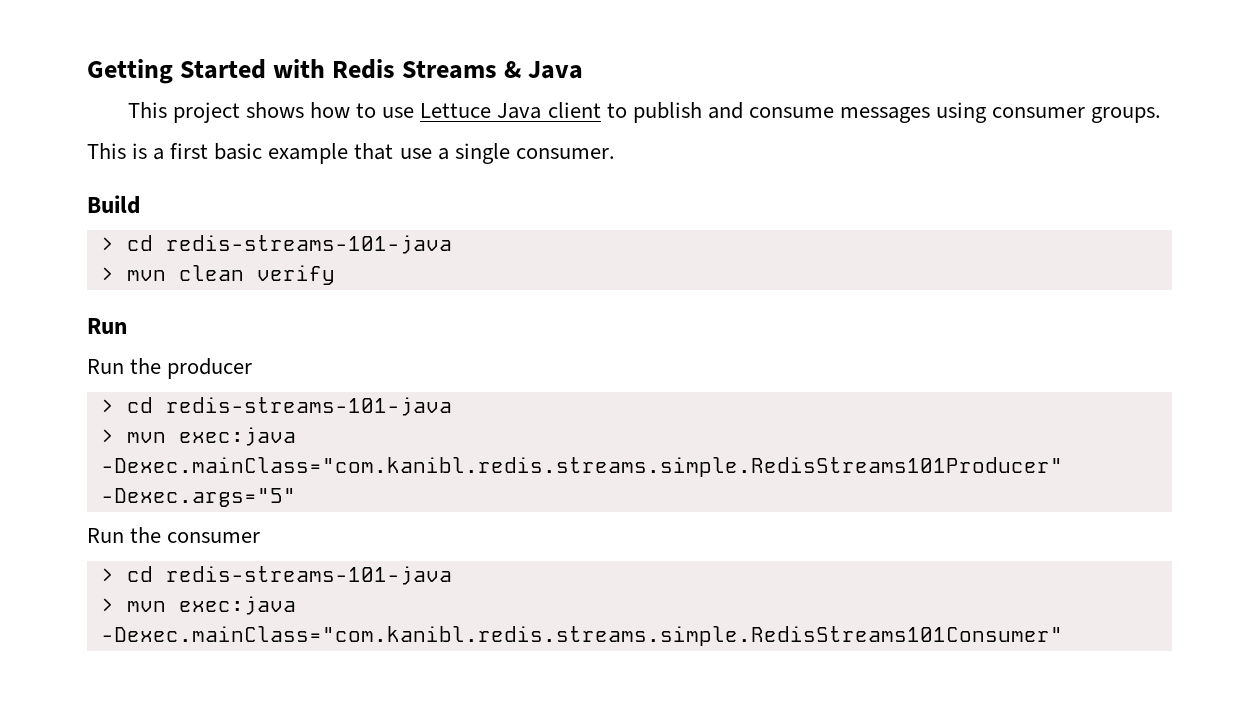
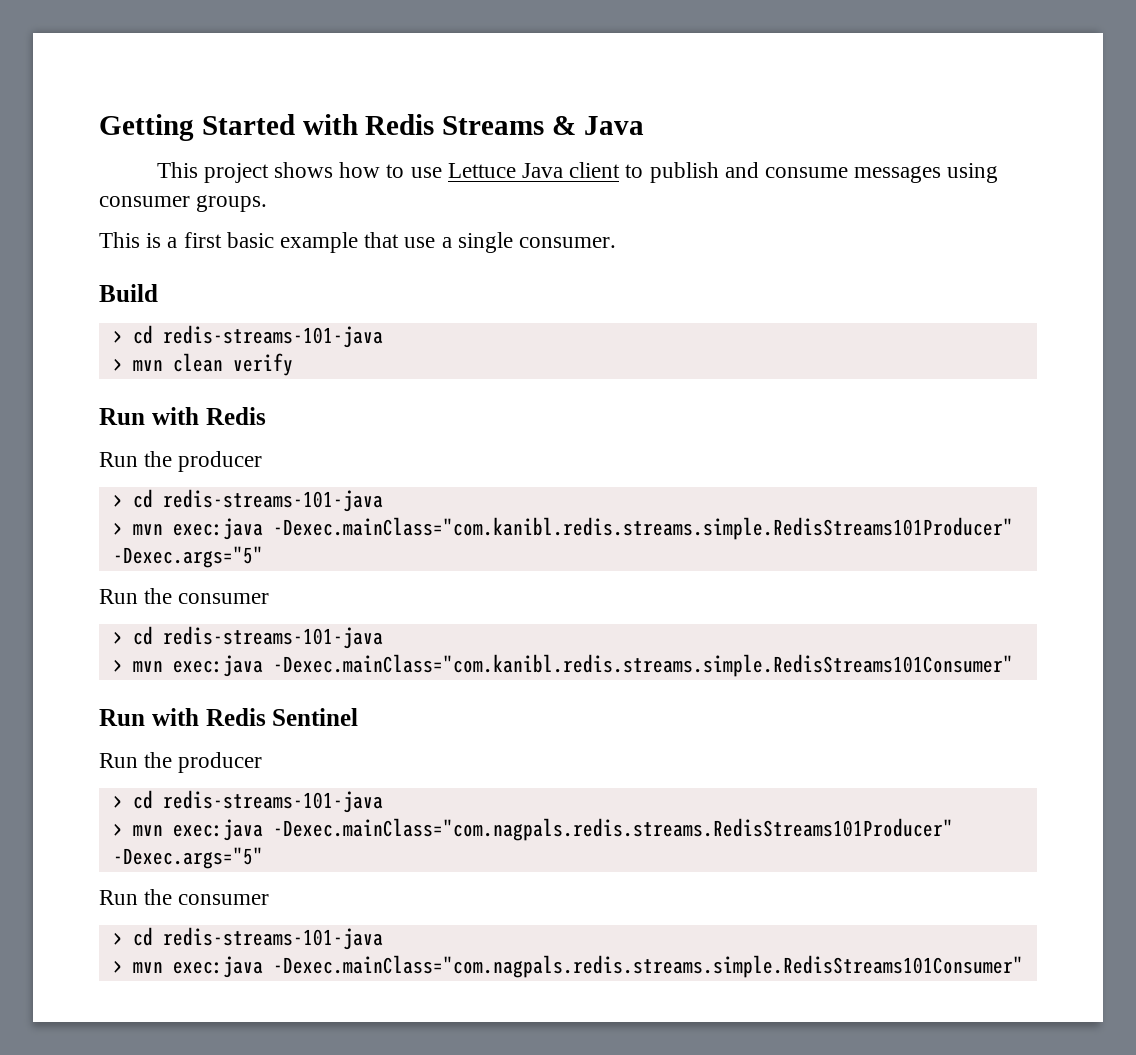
  > mvn clean verify
- Run
+ Run with Redis
+ Run with Redis Sentinel
+ Run the producer
+ > cd redis-streams-101-java
+ > mvn exec:java -Dexec.mainClass="com.nagpals.redis.streams.RedisStreams101Producer" -Dexec.args="5"
+ Run the consumer
+ > cd redis-streams-101-java
+ > mvn exec:java -Dexec.mainClass="com.nagpals.redis.streams.simple.RedisStreams101Consumer"

